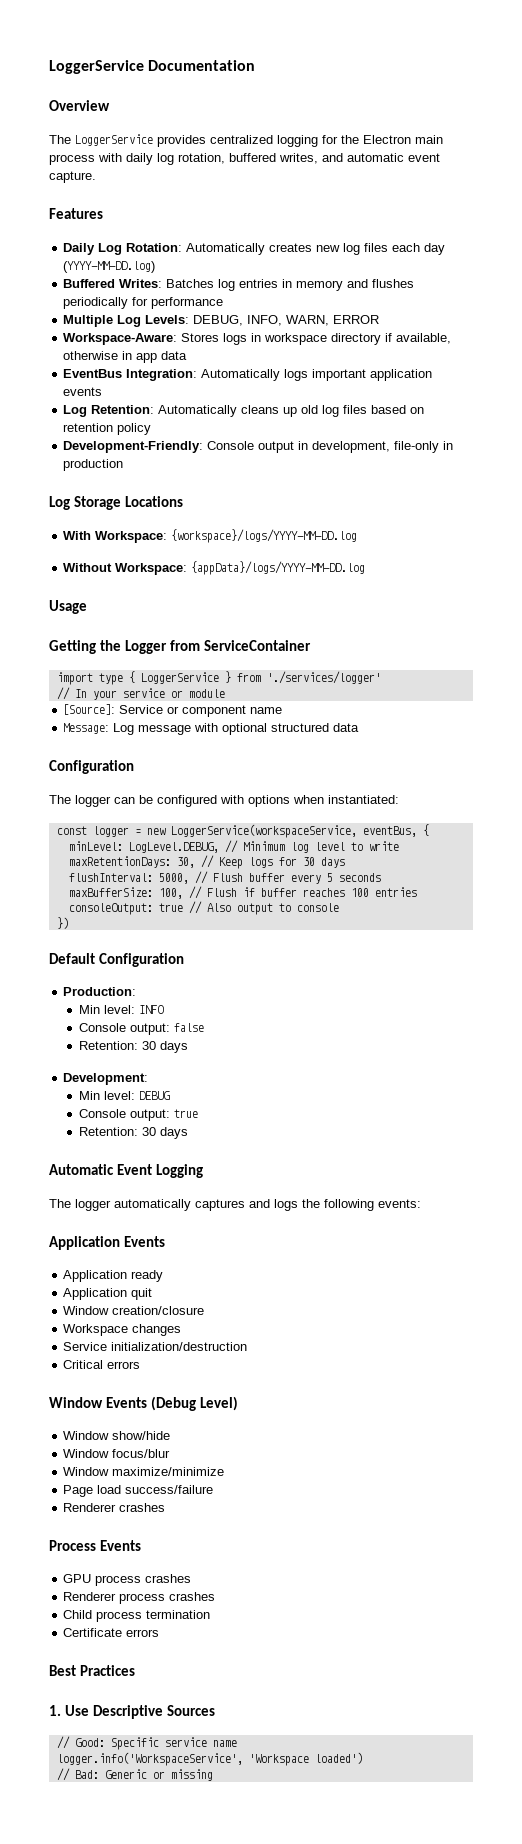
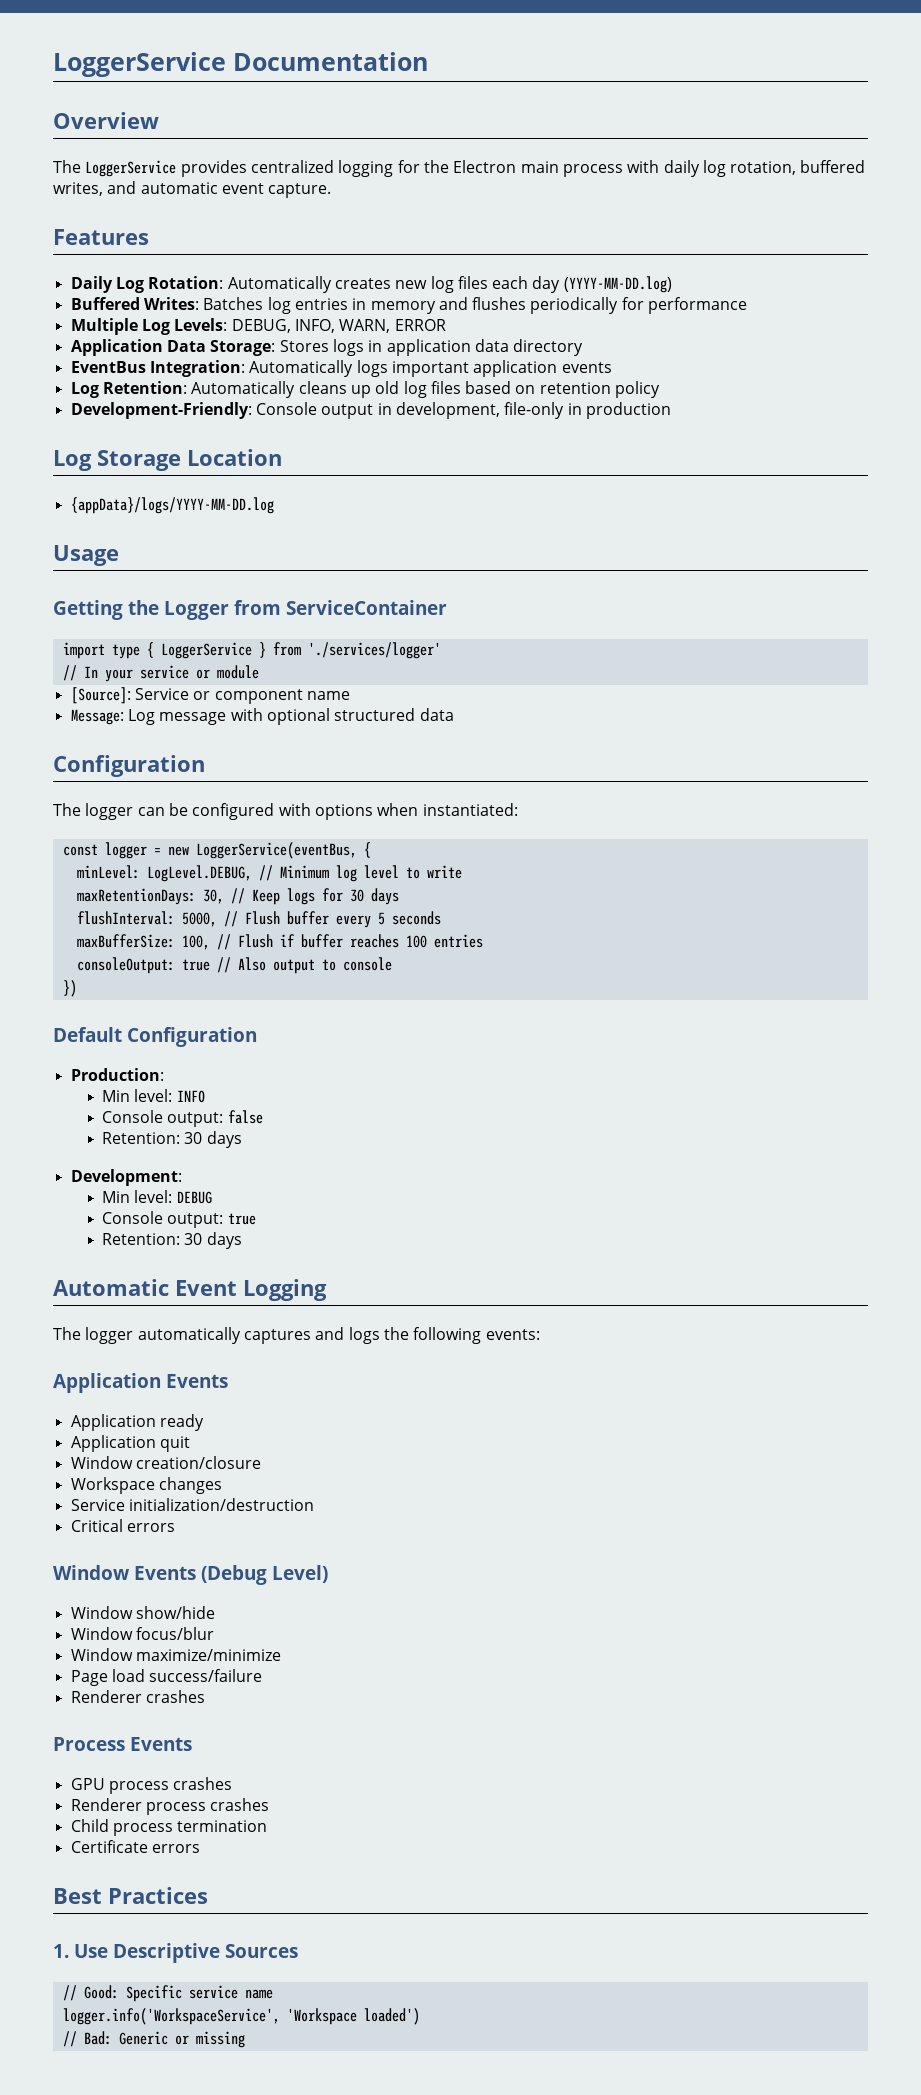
- Workspace-Aware: Stores logs in workspace directory if available, otherwise in app data
+ Application Data Storage: Stores logs in application data directory
- Log Storage Locations
- With Workspace: {workspace}/logs/YYYY-MM-DD.log
- Without Workspace: {appData}/logs/YYYY-MM-DD.log
+ Log Storage Location
+ {appData}/logs/YYYY-MM-DD.log
- const logger = new LoggerService(workspaceService, eventBus, {
+ const logger = new LoggerService(eventBus, {

